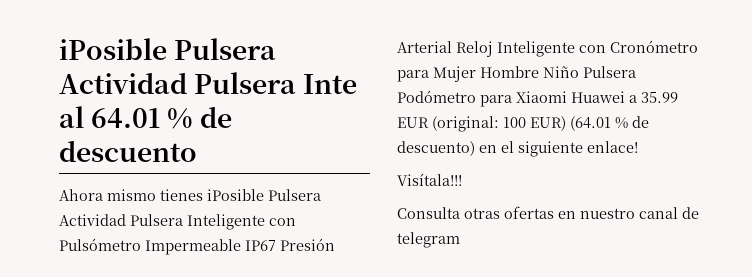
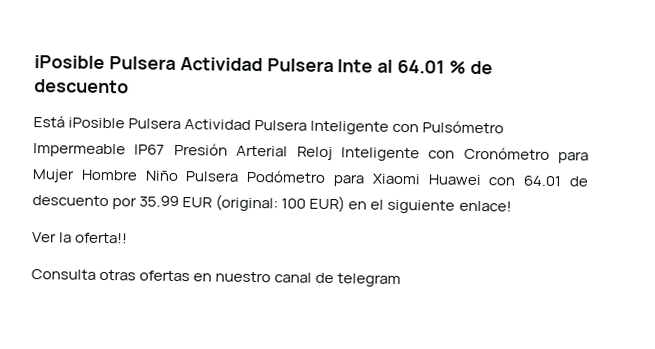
- Ahora mismo tienes iPosible Pulsera Actividad Pulsera Inteligente con Pulsómetro Impermeable IP67 Presión Arterial Reloj Inteligente con Cronómetro para Mujer Hombre Niño Pulsera Podómetro para Xiaomi Huawei a 35.99 EUR (original: 100 EUR) (64.01 % de descuento) en el siguiente enlace!
+ Está iPosible Pulsera Actividad Pulsera Inteligente con Pulsómetro Impermeable IP67 Presión Arterial Reloj Inteligente con Cronómetro para Mujer Hombre Niño Pulsera Podómetro para Xiaomi Huawei con 64.01 de descuento por 35.99 EUR (original: 100 EUR) en el siguiente enlace!
- Visítala!!!
+ Ver la oferta!!

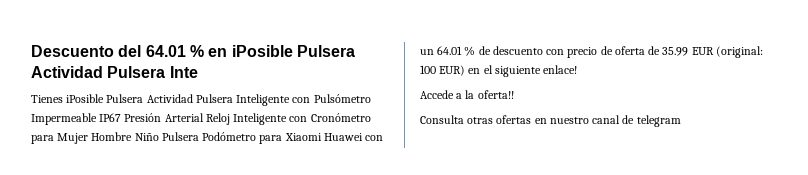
- iPosible Pulsera Actividad Pulsera Inte al 64.01 % de descuento
- Está iPosible Pulsera Actividad Pulsera Inteligente con Pulsómetro Impermeable IP67 Presión Arterial Reloj Inteligente con Cronómetro para Mujer Hombre Niño Pulsera Podómetro para Xiaomi Huawei con 64.01 de descuento por 35.99 EUR (original: 100 EUR) en el siguiente enlace!
+ Descuento del 64.01 % en iPosible Pulsera Actividad Pulsera Inte
+ Tienes iPosible Pulsera Actividad Pulsera Inteligente con Pulsómetro Impermeable IP67 Presión Arterial Reloj Inteligente con Cronómetro para Mujer Hombre Niño Pulsera Podómetro para Xiaomi Huawei con un 64.01 % de descuento con precio de oferta de 35.99 EUR (original: 100 EUR) en el siguiente enlace!
- Ver la oferta!!
+ Accede a la oferta!!

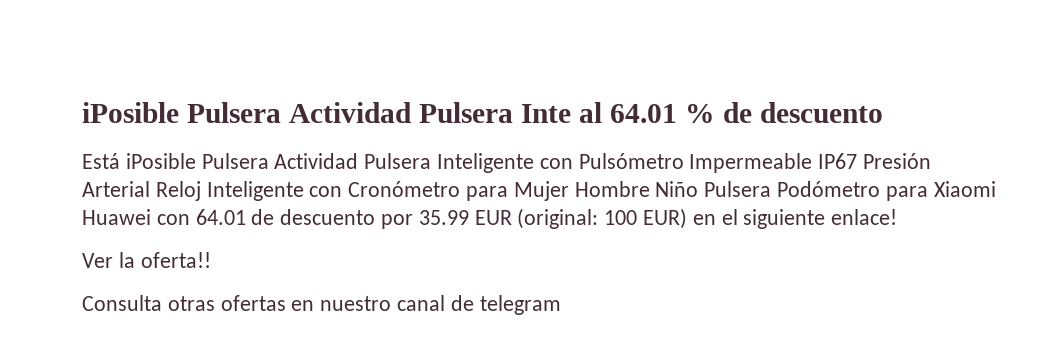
- Descuento del 64.01 % en iPosible Pulsera Actividad Pulsera Inte
- Tienes iPosible Pulsera Actividad Pulsera Inteligente con Pulsómetro Impermeable IP67 Presión Arterial Reloj Inteligente con Cronómetro para Mujer Hombre Niño Pulsera Podómetro para Xiaomi Huawei con un 64.01 % de descuento con precio de oferta de 35.99 EUR (original: 100 EUR) en el siguiente enlace!
+ iPosible Pulsera Actividad Pulsera Inte al 64.01 % de descuento
+ Está iPosible Pulsera Actividad Pulsera Inteligente con Pulsómetro Impermeable IP67 Presión Arterial Reloj Inteligente con Cronómetro para Mujer Hombre Niño Pulsera Podómetro para Xiaomi Huawei con 64.01 de descuento por 35.99 EUR (original: 100 EUR) en el siguiente enlace!
- Accede a la oferta!!
+ Ver la oferta!!

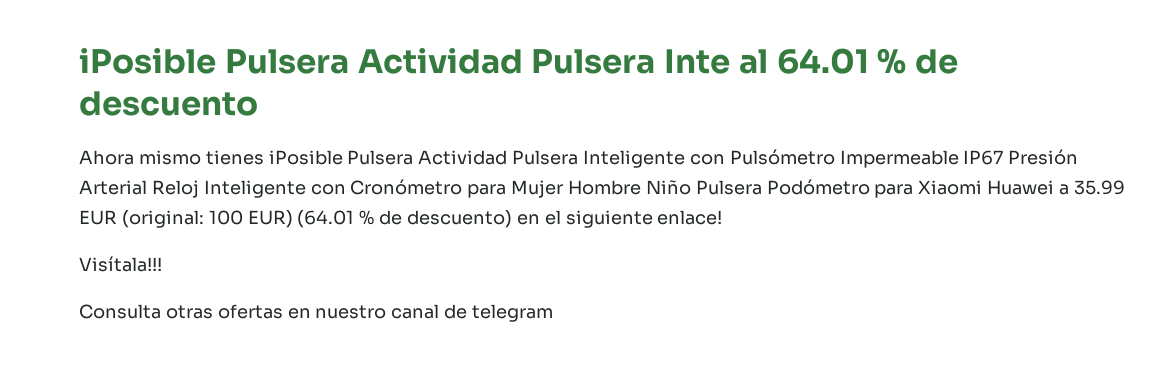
- Está iPosible Pulsera Actividad Pulsera Inteligente con Pulsómetro Impermeable IP67 Presión Arterial Reloj Inteligente con Cronómetro para Mujer Hombre Niño Pulsera Podómetro para Xiaomi Huawei con 64.01 de descuento por 35.99 EUR (original: 100 EUR) en el siguiente enlace!
+ Ahora mismo tienes iPosible Pulsera Actividad Pulsera Inteligente con Pulsómetro Impermeable IP67 Presión Arterial Reloj Inteligente con Cronómetro para Mujer Hombre Niño Pulsera Podómetro para Xiaomi Huawei a 35.99 EUR (original: 100 EUR) (64.01 % de descuento) en el siguiente enlace!
- Ver la oferta!!
+ Visítala!!!

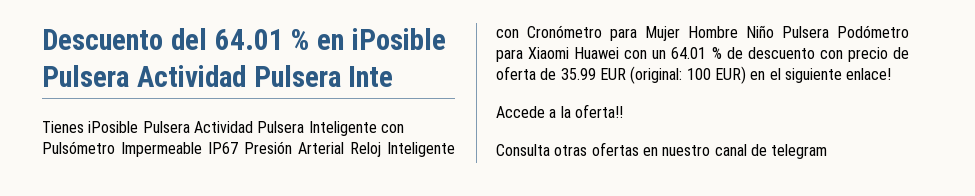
- iPosible Pulsera Actividad Pulsera Inte al 64.01 % de descuento
- Ahora mismo tienes iPosible Pulsera Actividad Pulsera Inteligente con Pulsómetro Impermeable IP67 Presión Arterial Reloj Inteligente con Cronómetro para Mujer Hombre Niño Pulsera Podómetro para Xiaomi Huawei a 35.99 EUR (original: 100 EUR) (64.01 % de descuento) en el siguiente enlace!
+ Descuento del 64.01 % en iPosible Pulsera Actividad Pulsera Inte
+ Tienes iPosible Pulsera Actividad Pulsera Inteligente con Pulsómetro Impermeable IP67 Presión Arterial Reloj Inteligente con Cronómetro para Mujer Hombre Niño Pulsera Podómetro para Xiaomi Huawei con un 64.01 % de descuento con precio de oferta de 35.99 EUR (original: 100 EUR) en el siguiente enlace!
- Visítala!!!
+ Accede a la oferta!!

